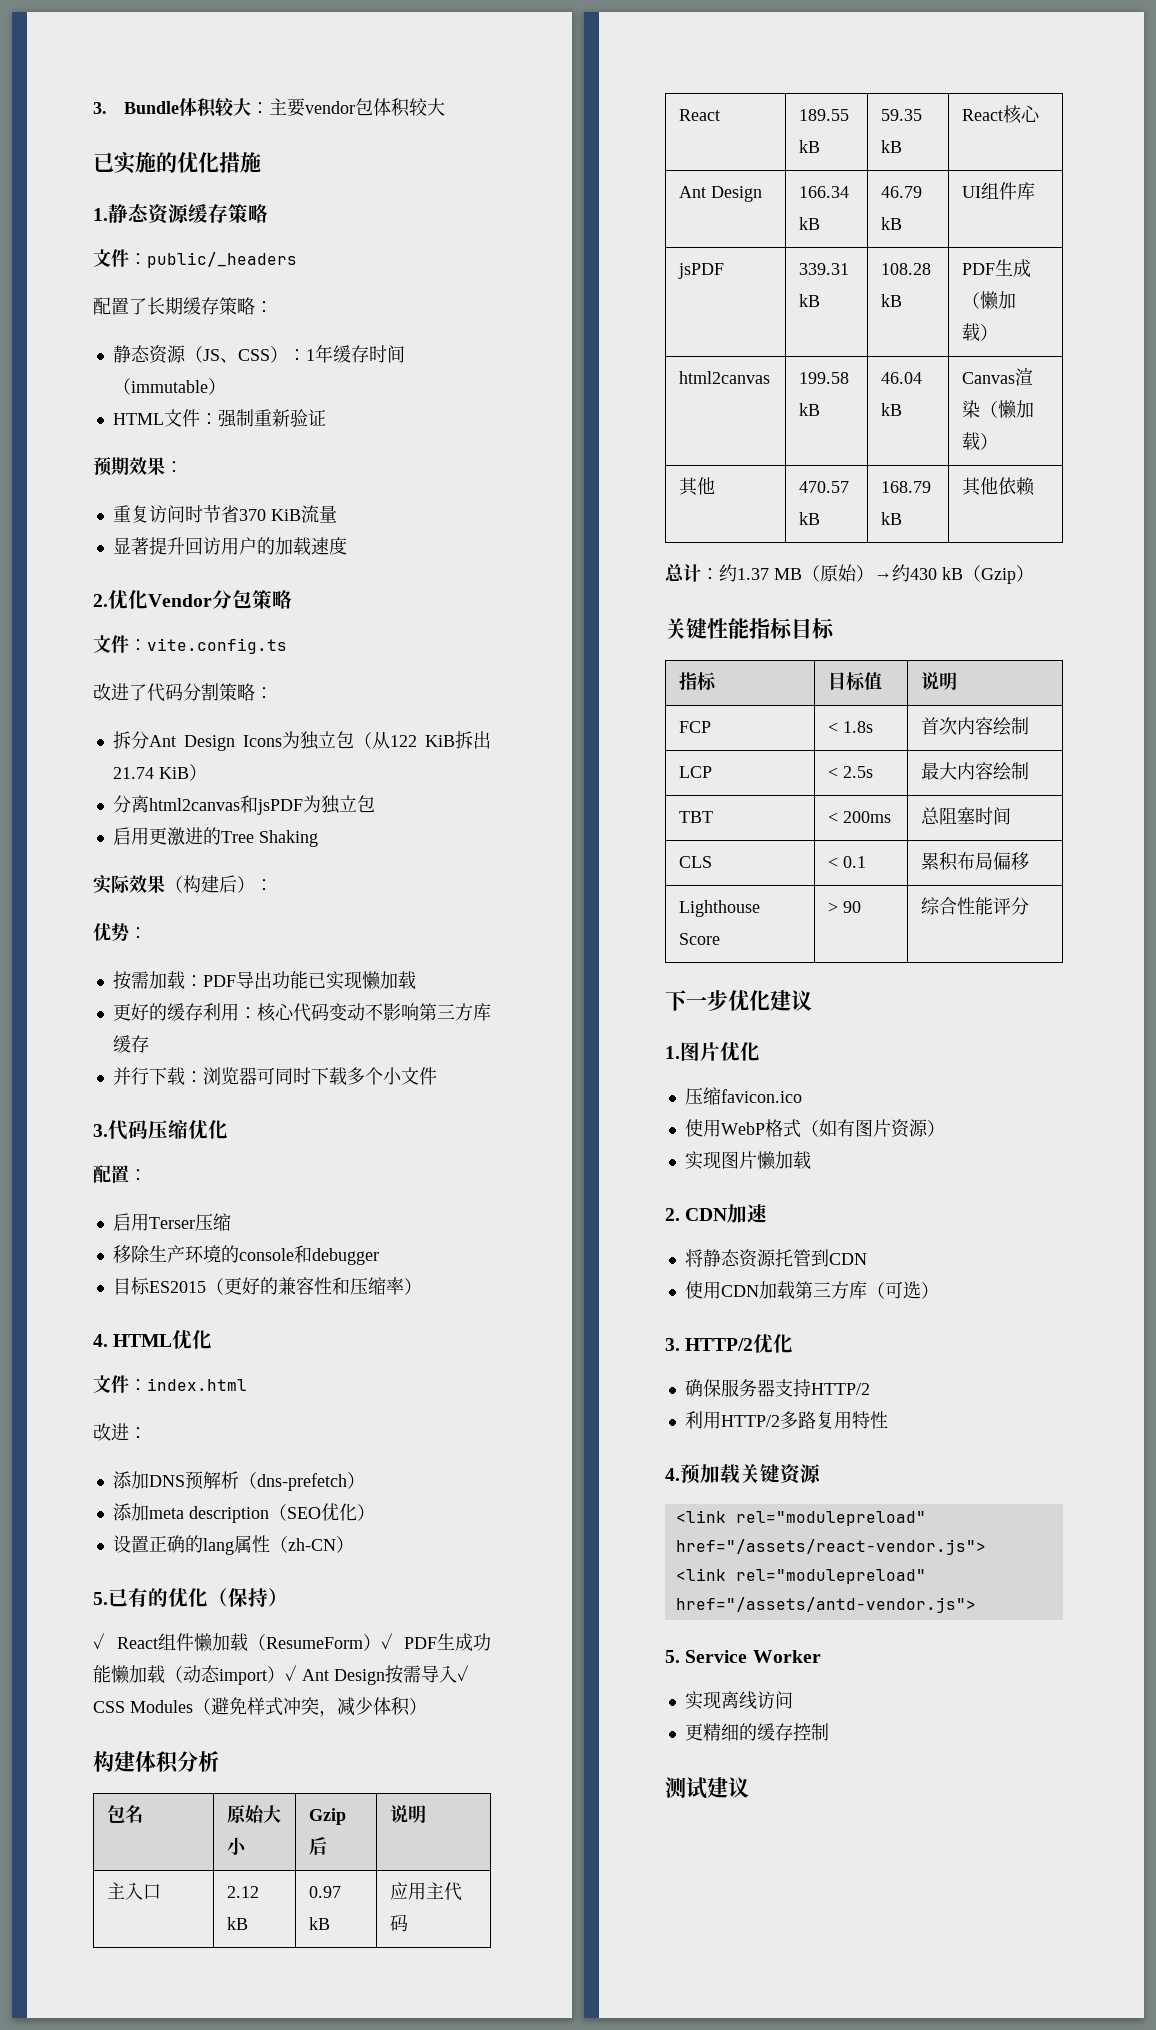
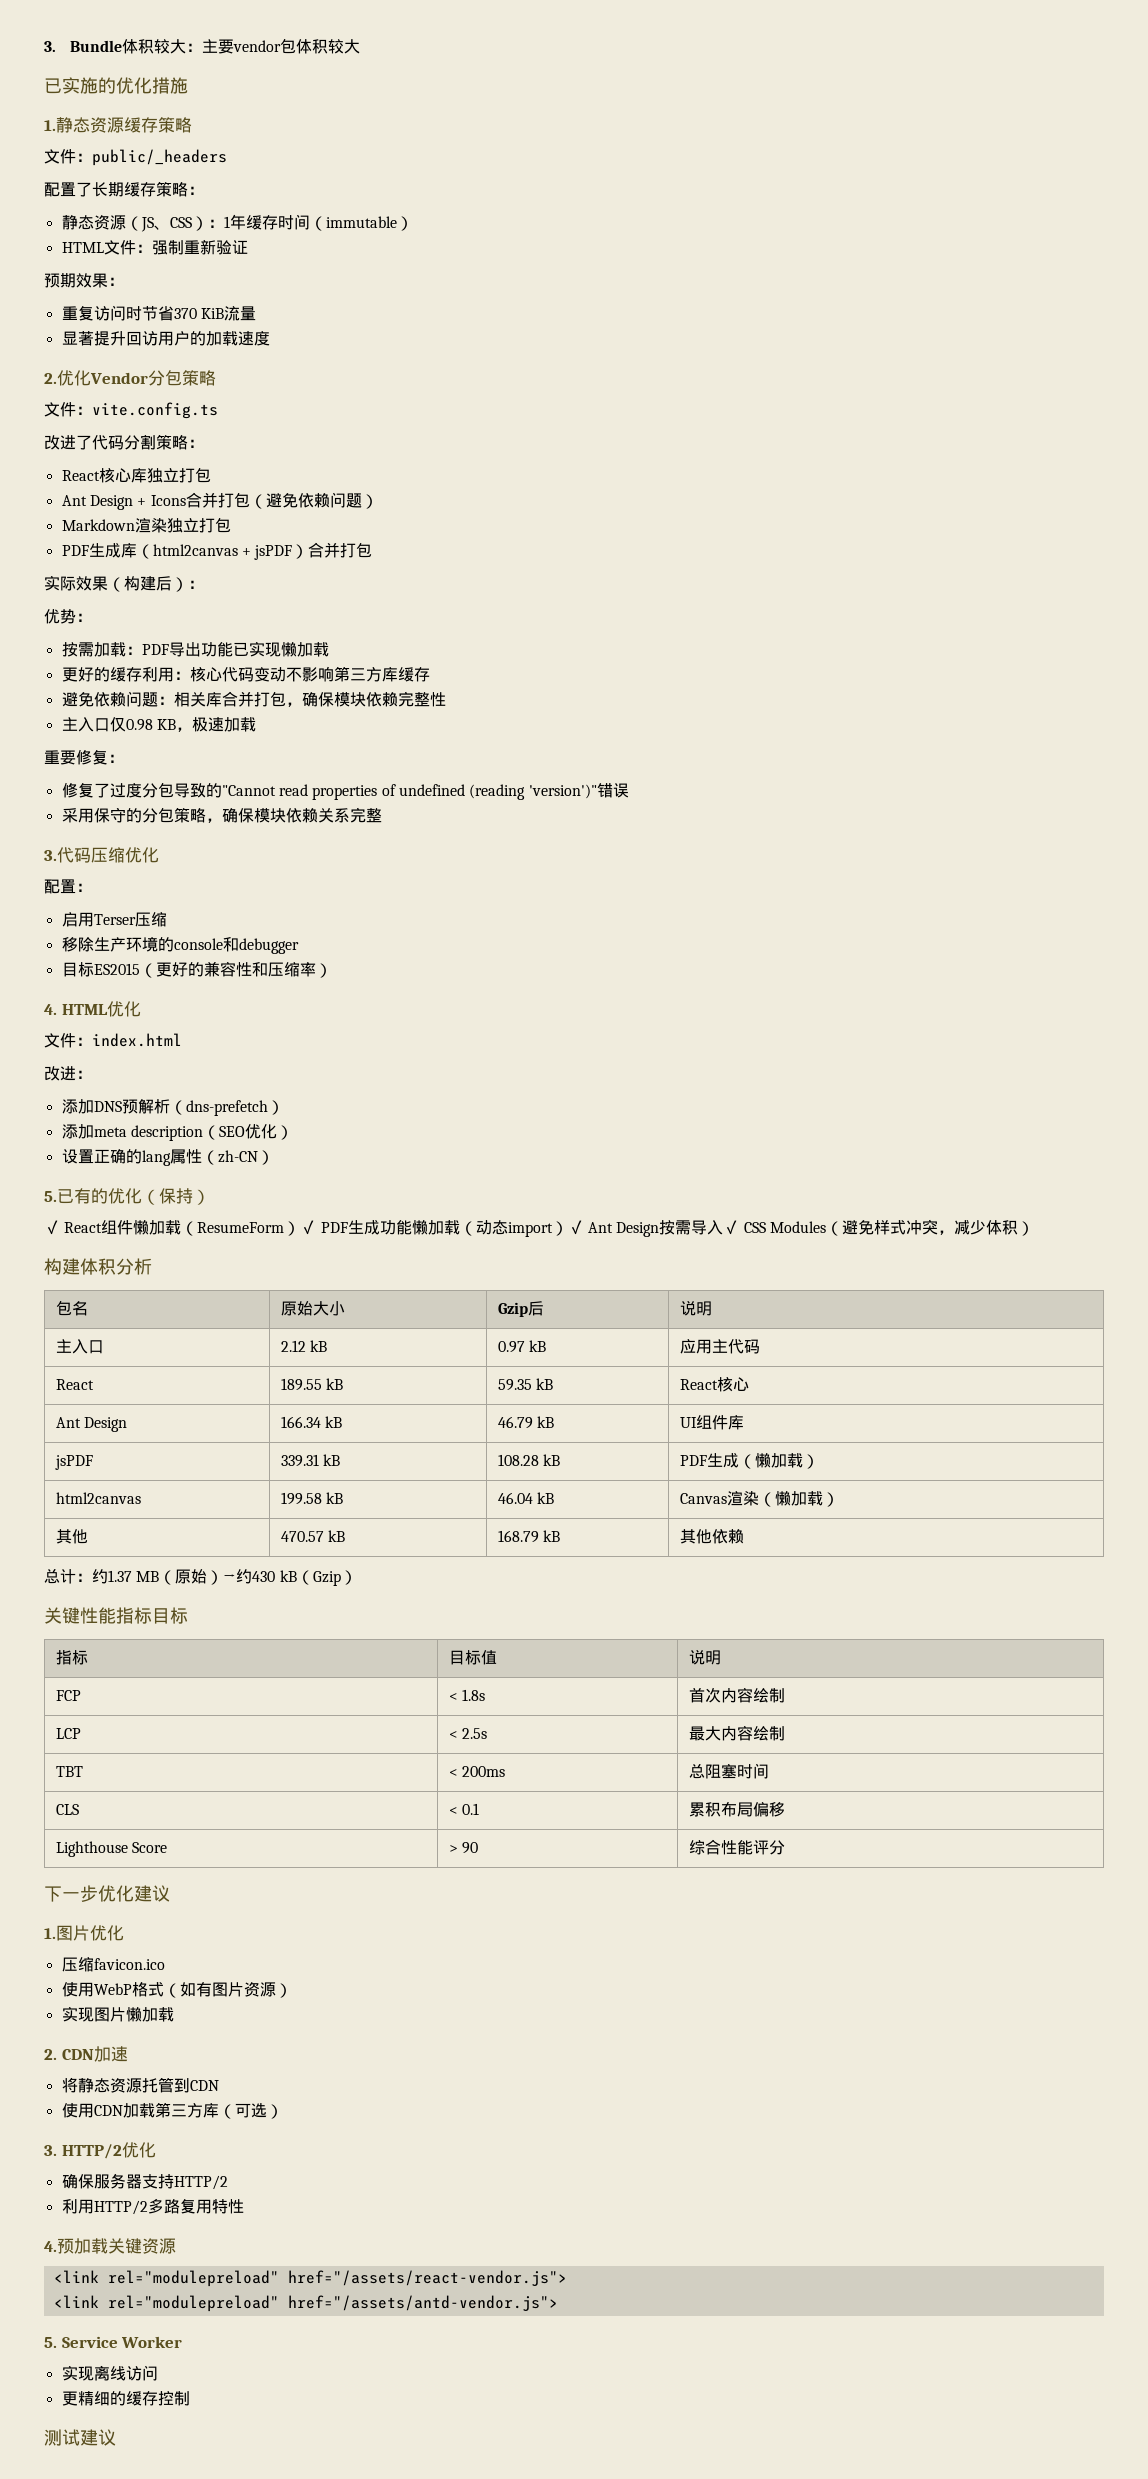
- 拆分Ant Design Icons为独立包（从122 KiB拆出21.74 KiB）
- 分离html2canvas和jsPDF为独立包
- 启用更激进的Tree Shaking
+ React核心库独立打包
+ Ant Design + Icons合并打包（避免依赖问题）
+ Markdown渲染独立打包
+ PDF生成库（html2canvas + jsPDF）合并打包
- 并行下载：浏览器可同时下载多个小文件
+ 避免依赖问题：相关库合并打包，确保模块依赖完整性
+ 主入口仅0.98 KB，极速加载
+ 重要修复：
+ 修复了过度分包导致的"Cannot read properties of undefined (reading 'version')"错误
+ 采用保守的分包策略，确保模块依赖关系完整

